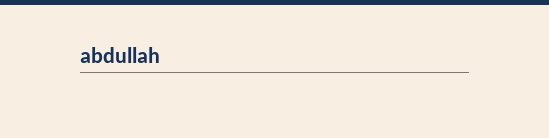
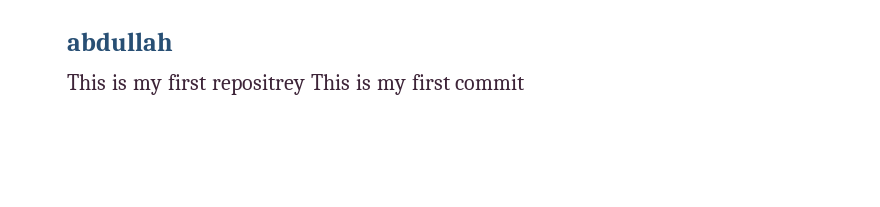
+ This is my first repositrey This is my first commit

